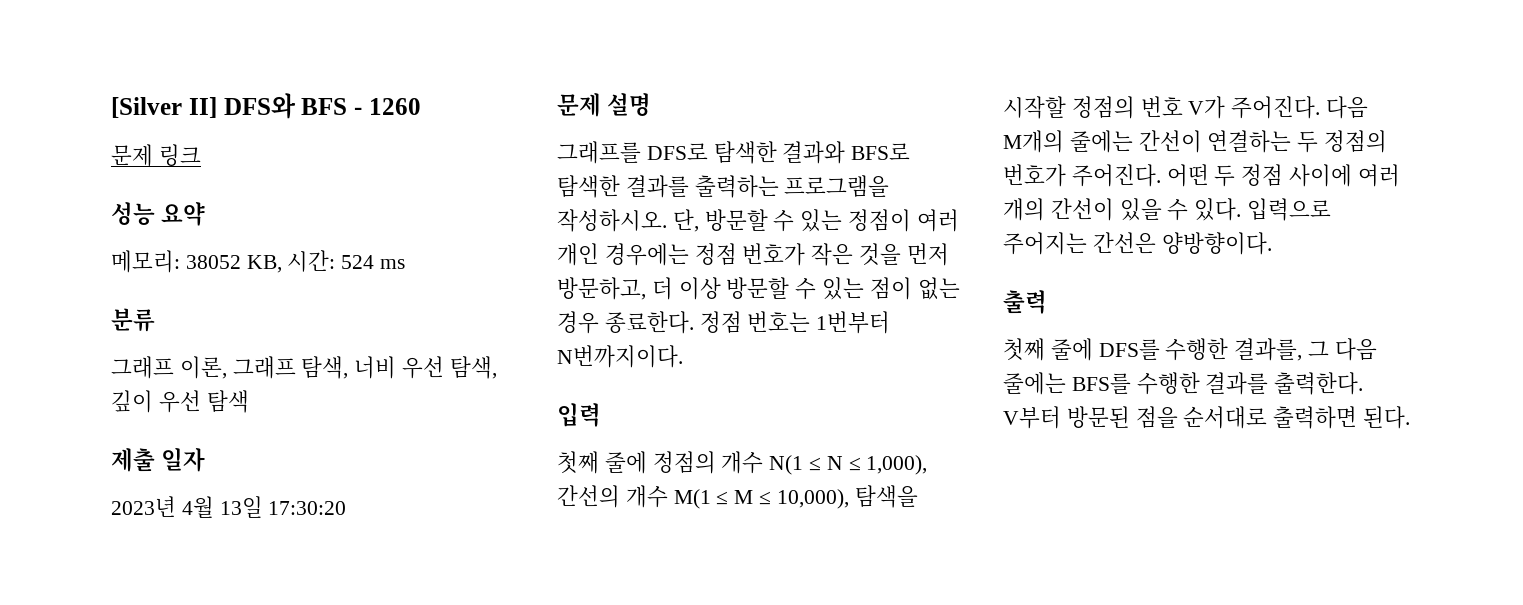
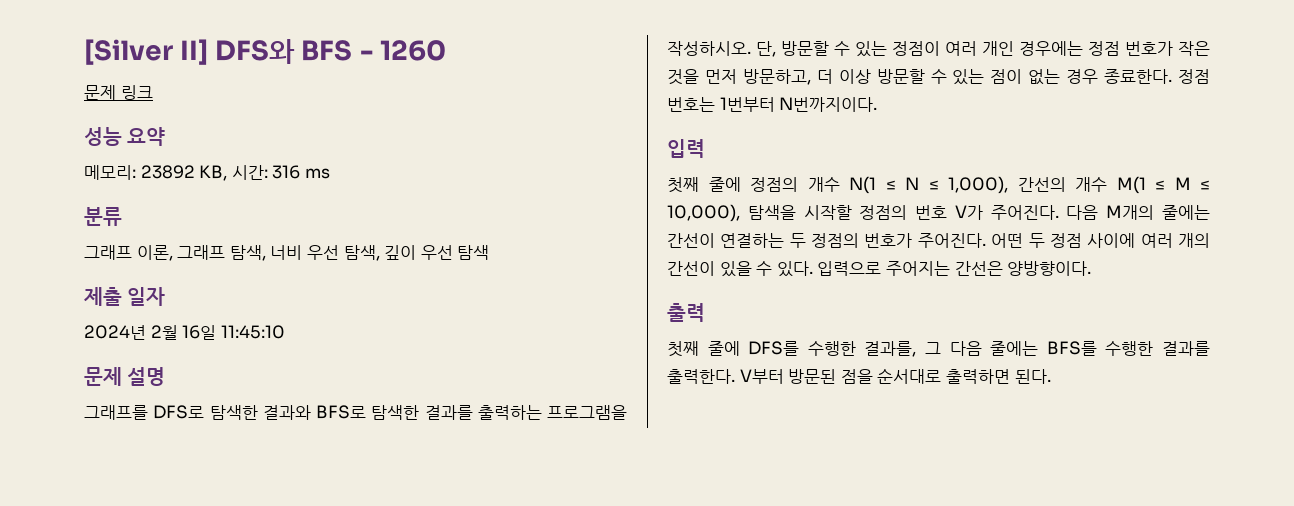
- 메모리: 38052 KB, 시간: 524 ms
+ 메모리: 23892 KB, 시간: 316 ms
- 2023년 4월 13일 17:30:20
+ 2024년 2월 16일 11:45:10

